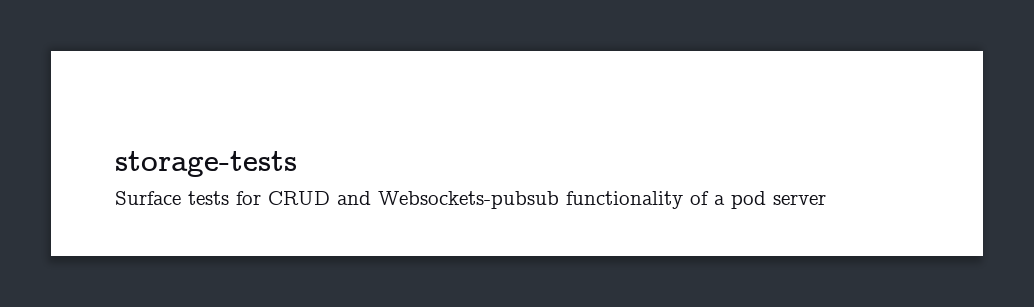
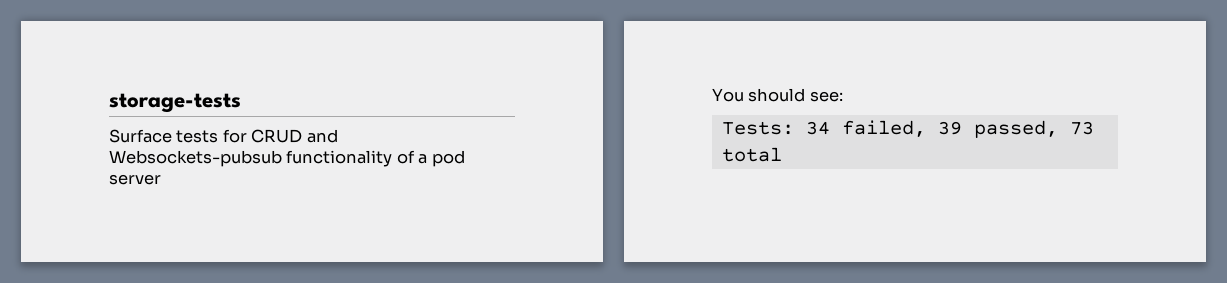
+ You should see:
+ Tests: 34 failed, 39 passed, 73 total

